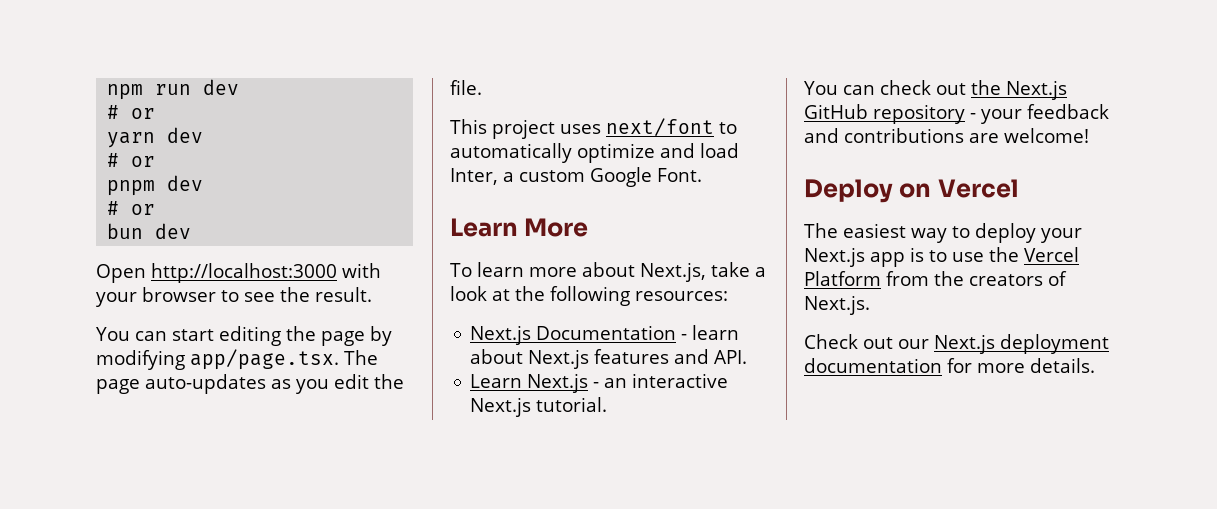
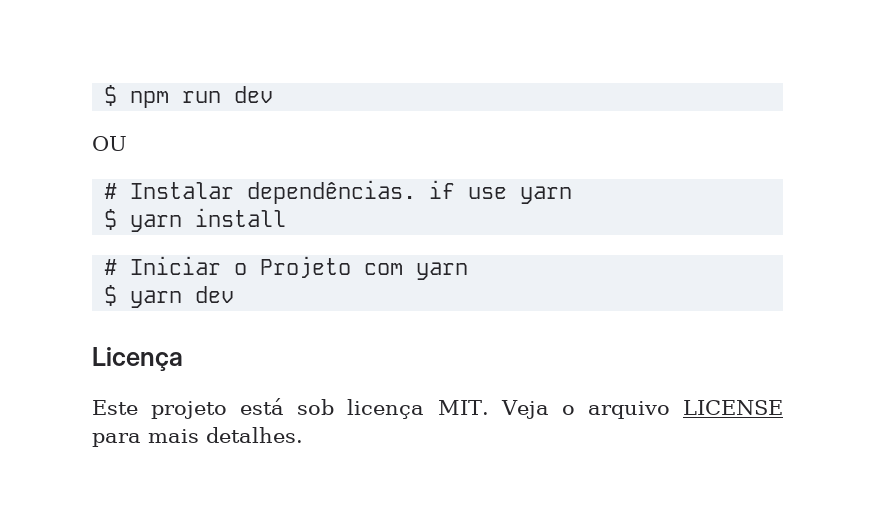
- npm run dev
- # or
- yarn dev
- # or
- pnpm dev
- # or
- bun dev
- Open http://localhost:3000 with your browser to see the result.
- You can start editing the page by modifying app/page.tsx. The page auto-updates as you edit the file.
- This project uses next/font to automatically optimize and load Inter, a custom Google Font.
- Learn More
- To learn more about Next.js, take a look at the following resources:
- Next.js Documentation - learn about Next.js features and API.
- Learn Next.js - an interactive Next.js tutorial.
- You can check out the Next.js GitHub repository - your feedback and contributions are welcome!
- Deploy on Vercel
- The easiest way to deploy your Next.js app is to use the Vercel Platform from the creators of Next.js.
- Check out our Next.js deployment documentation for more details.
+ $ npm run dev
+ OU
+ # Instalar dependências. if use yarn
+ $ yarn install
+ # Iniciar o Projeto com yarn
+ $ yarn dev
+ Licença
+ Este projeto está sob licença MIT. Veja o arquivo LICENSE para mais detalhes.

